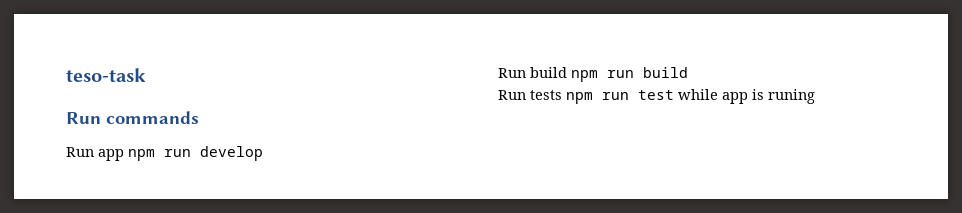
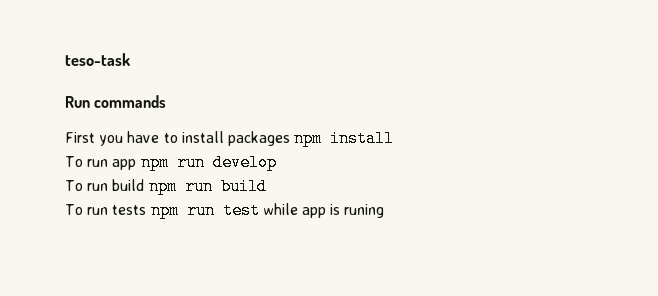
- Run app npm run develop
+ First you have to install packages npm install
+ To run app npm run develop
- Run build npm run build
+ To run build npm run build
- Run tests npm run test while app is runing
+ To run tests npm run test while app is runing

